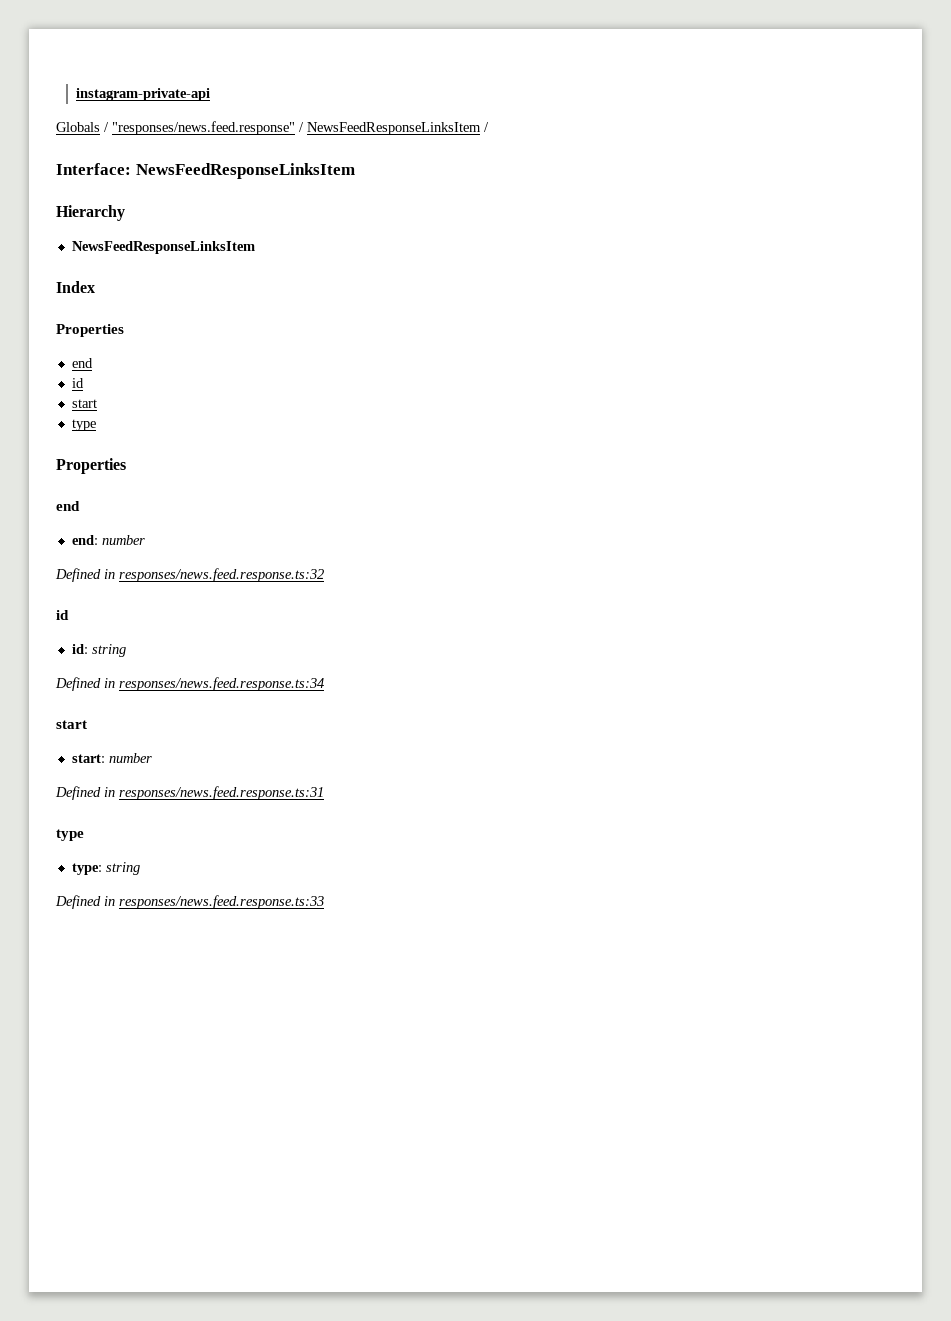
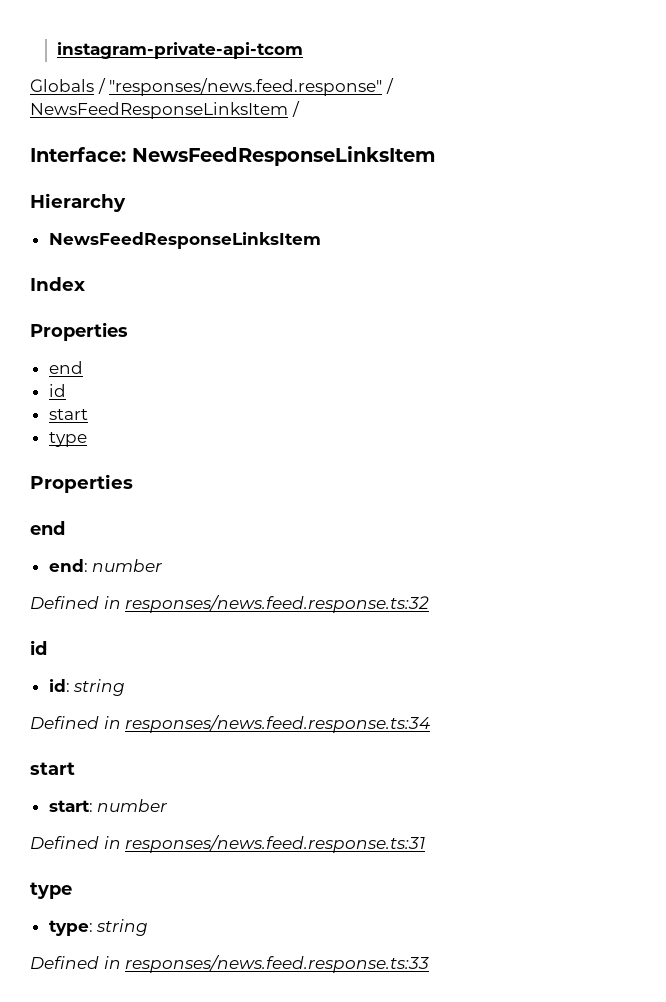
- instagram-private-api
+ instagram-private-api-tcom

